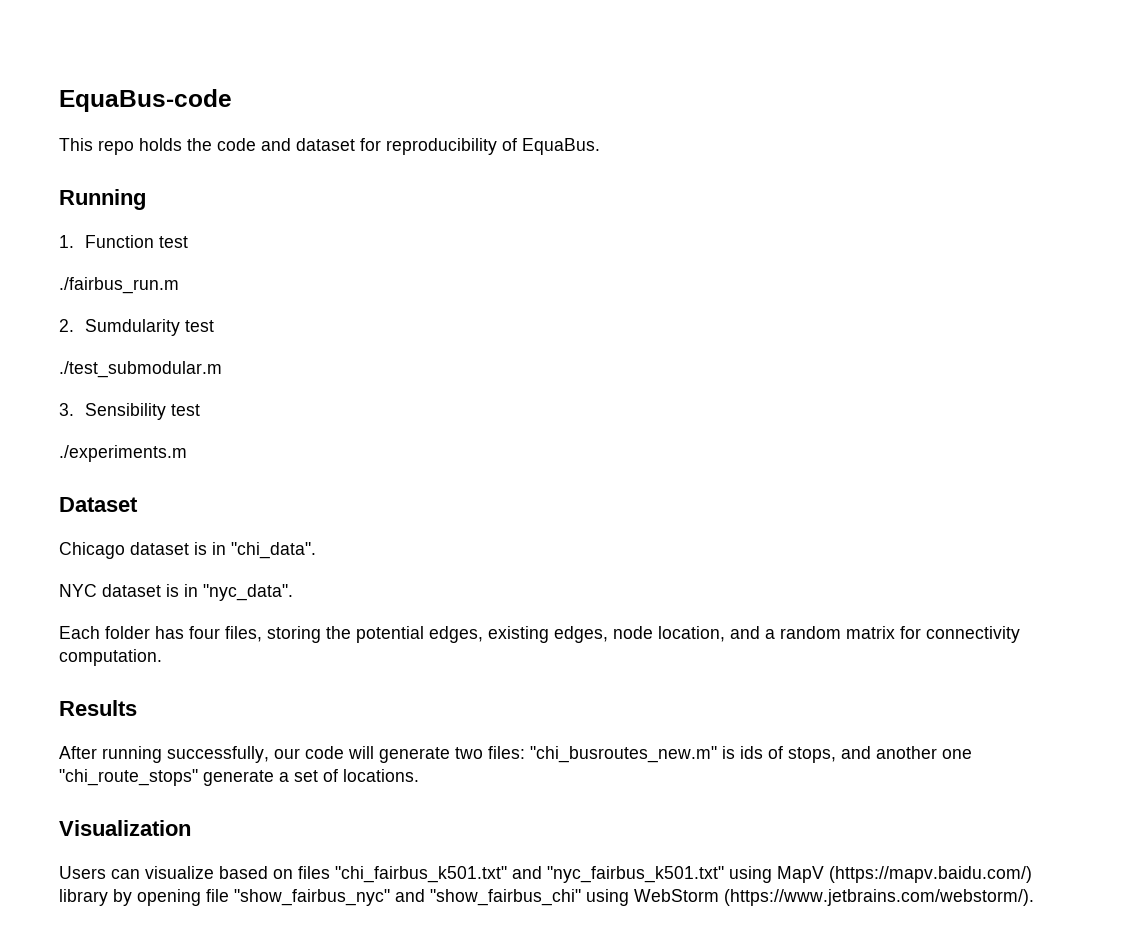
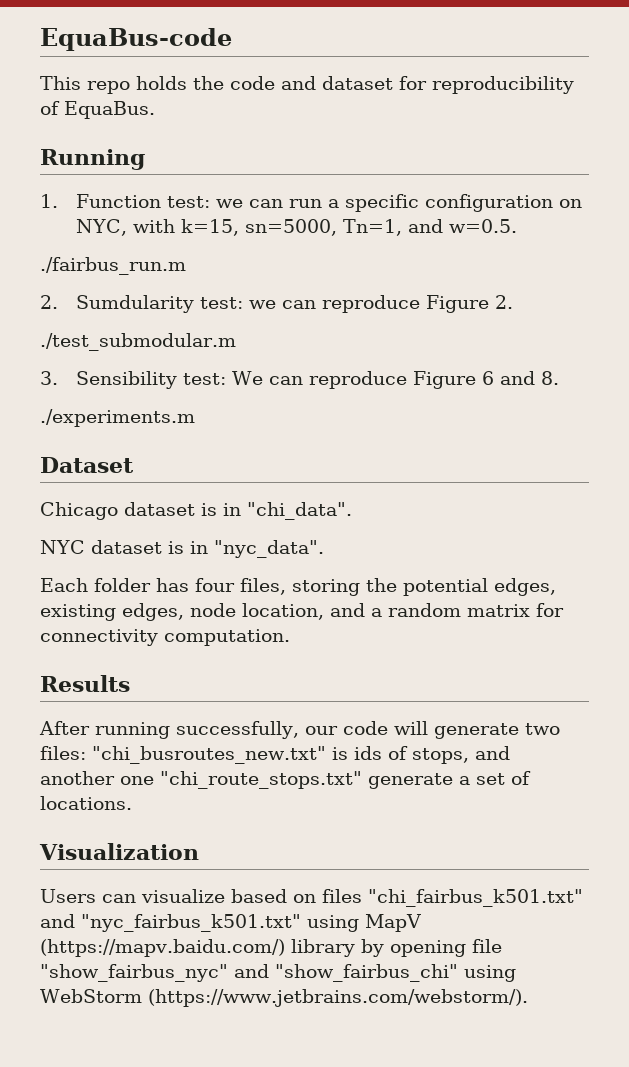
- 1. Function test
+ 1. Function test: we can run a specific configuration on NYC, with k=15, sn=5000, Tn=1, and w=0.5.
  ./fairbus_run.m
- 2. Sumdularity test
+ 2. Sumdularity test: we can reproduce Figure 2.
  ./test_submodular.m
- 3. Sensibility test
+ 3. Sensibility test: We can reproduce Figure 6 and 8.
- After running successfully, our code will generate two files: "chi_busroutes_new.m" is ids of stops, and another one "chi_route_stops" generate a set of locations.
+ After running successfully, our code will generate two files: "chi_busroutes_new.txt" is ids of stops, and another one "chi_route_stops.txt" generate a set of locations.

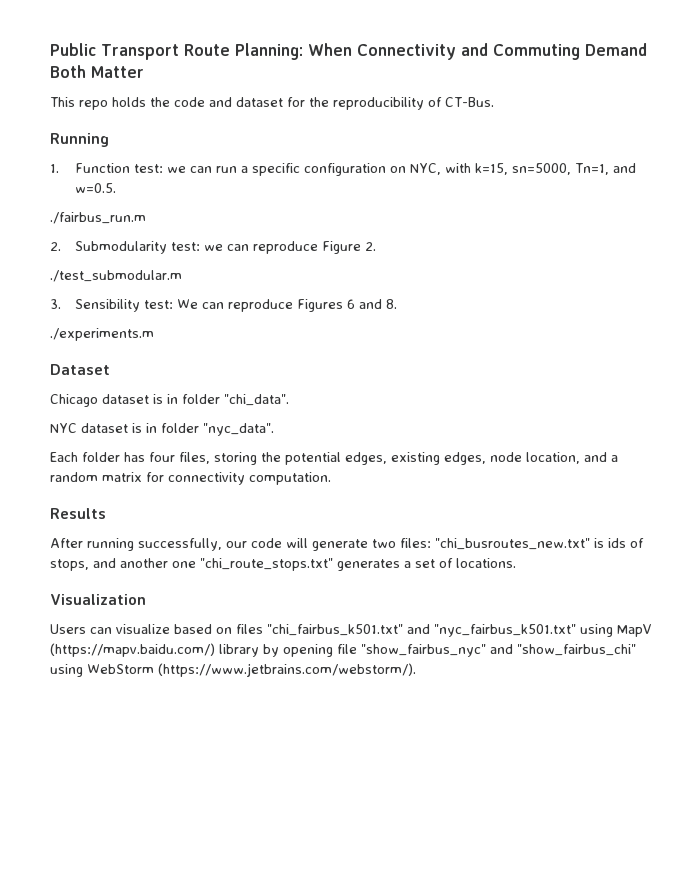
- EquaBus-code
+ Public Transport Route Planning: When Connectivity and Commuting Demand Both Matter
- This repo holds the code and dataset for reproducibility of EquaBus.
+ This repo holds the code and dataset for the reproducibility of CT-Bus.
- 2. Sumdularity test: we can reproduce Figure 2.
+ 2. Submodularity test: we can reproduce Figure 2.
- 3. Sensibility test: We can reproduce Figure 6 and 8.
+ 3. Sensibility test: We can reproduce Figures 6 and 8.
- Chicago dataset is in "chi_data".
+ Chicago dataset is in folder "chi_data".
- NYC dataset is in "nyc_data".
+ NYC dataset is in folder "nyc_data".
- After running successfully, our code will generate two files: "chi_busroutes_new.txt" is ids of stops, and another one "chi_route_stops.txt" generate a set of locations.
+ After running successfully, our code will generate two files: "chi_busroutes_new.txt" is ids of stops, and another one "chi_route_stops.txt" generates a set of locations.

